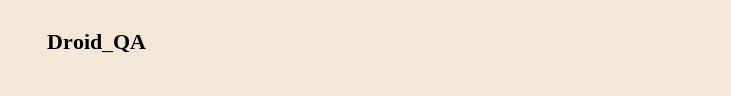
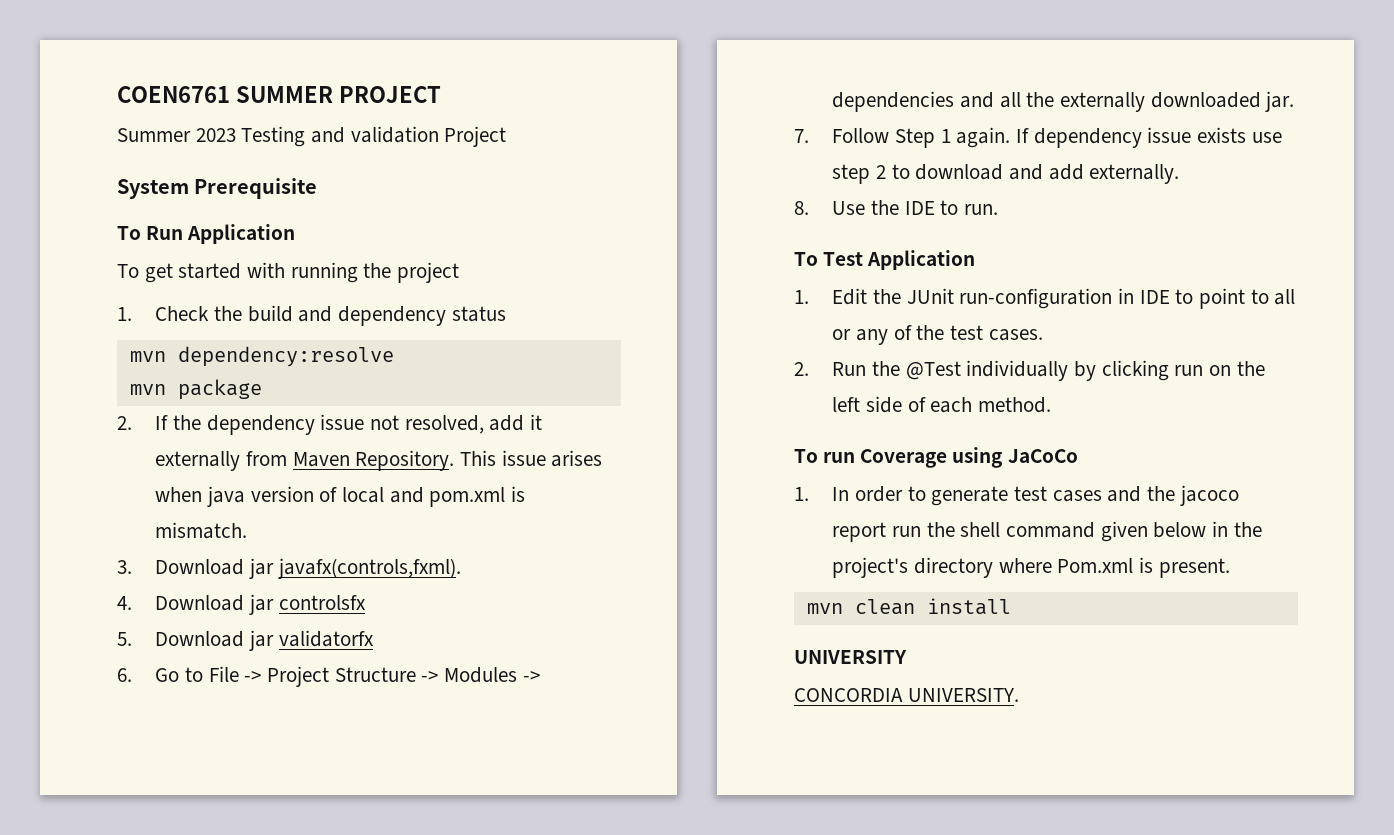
- Droid_QA
+ COEN6761 SUMMER PROJECT
+ Summer 2023 Testing and validation Project
+ System Prerequisite
+ To Run Application
+ To get started with running the project
+ 1. Check the build and dependency status
+ mvn dependency:resolve
+ mvn package
+ 2. If the dependency issue not resolved, add it externally from Maven Repository. This issue arises when java version of local and pom.xml is mismatch.
+ 3. Download jar javafx(controls,fxml).
+ 4. Download jar controlsfx
+ 5. Download jar validatorfx
+ 6. Go to File -> Project Structure -> Modules -> dependencies and all the externally downloaded jar.
+ 7. Follow Step 1 again. If dependency issue exists use step 2 to download and add externally.
+ 8. Use the IDE to run.
+ To Test Application
+ 1. Edit the JUnit run-configuration in IDE to point to all or any of the test cases.
+ 2. Run the @Test individually by clicking run on the left side of each method.
+ To run Coverage using JaCoCo
+ 1. In order to generate test cases and the jacoco report run the shell command given below in the project's directory where Pom.xml is present.
+ mvn clean install
+ UNIVERSITY
+ CONCORDIA UNIVERSITY.

